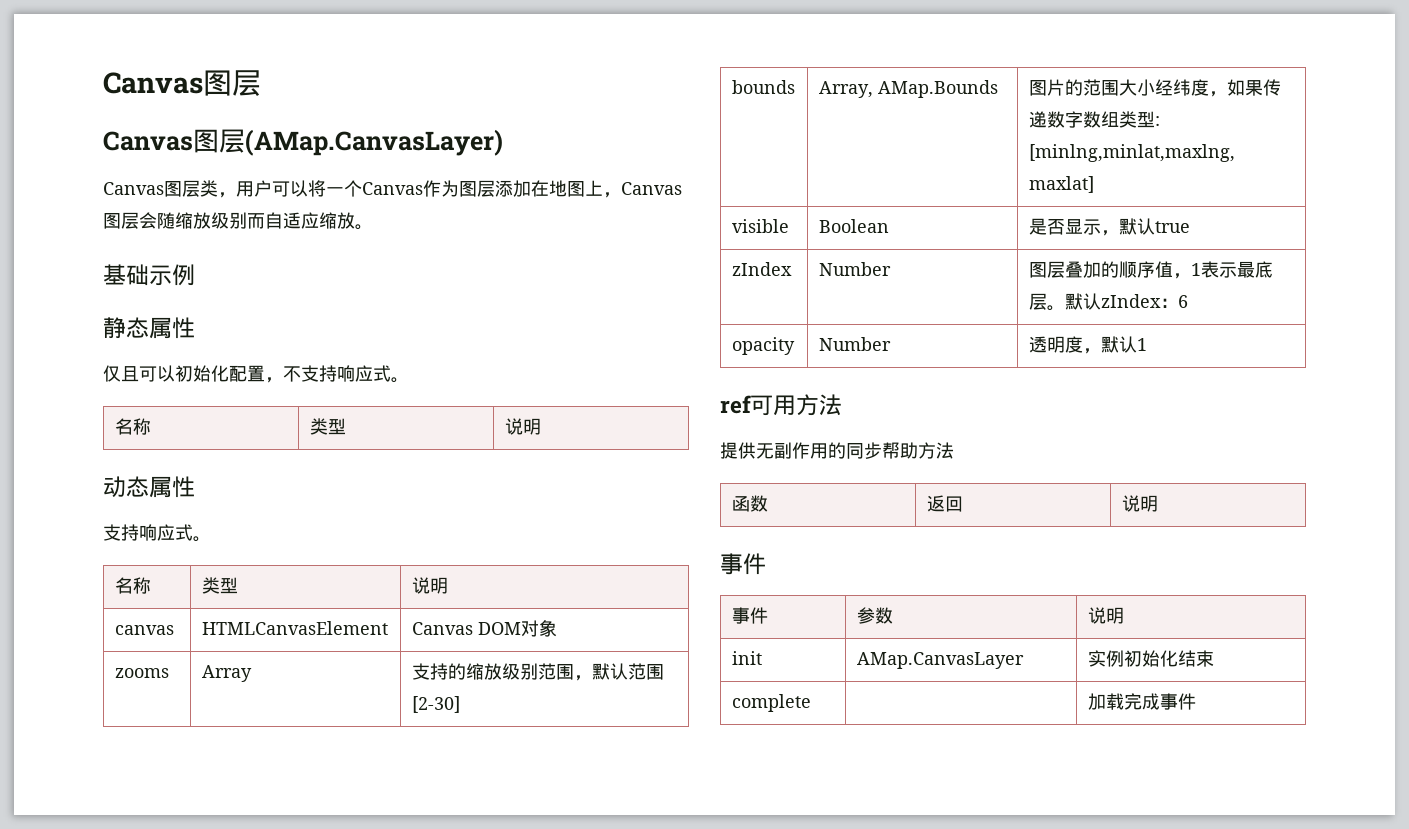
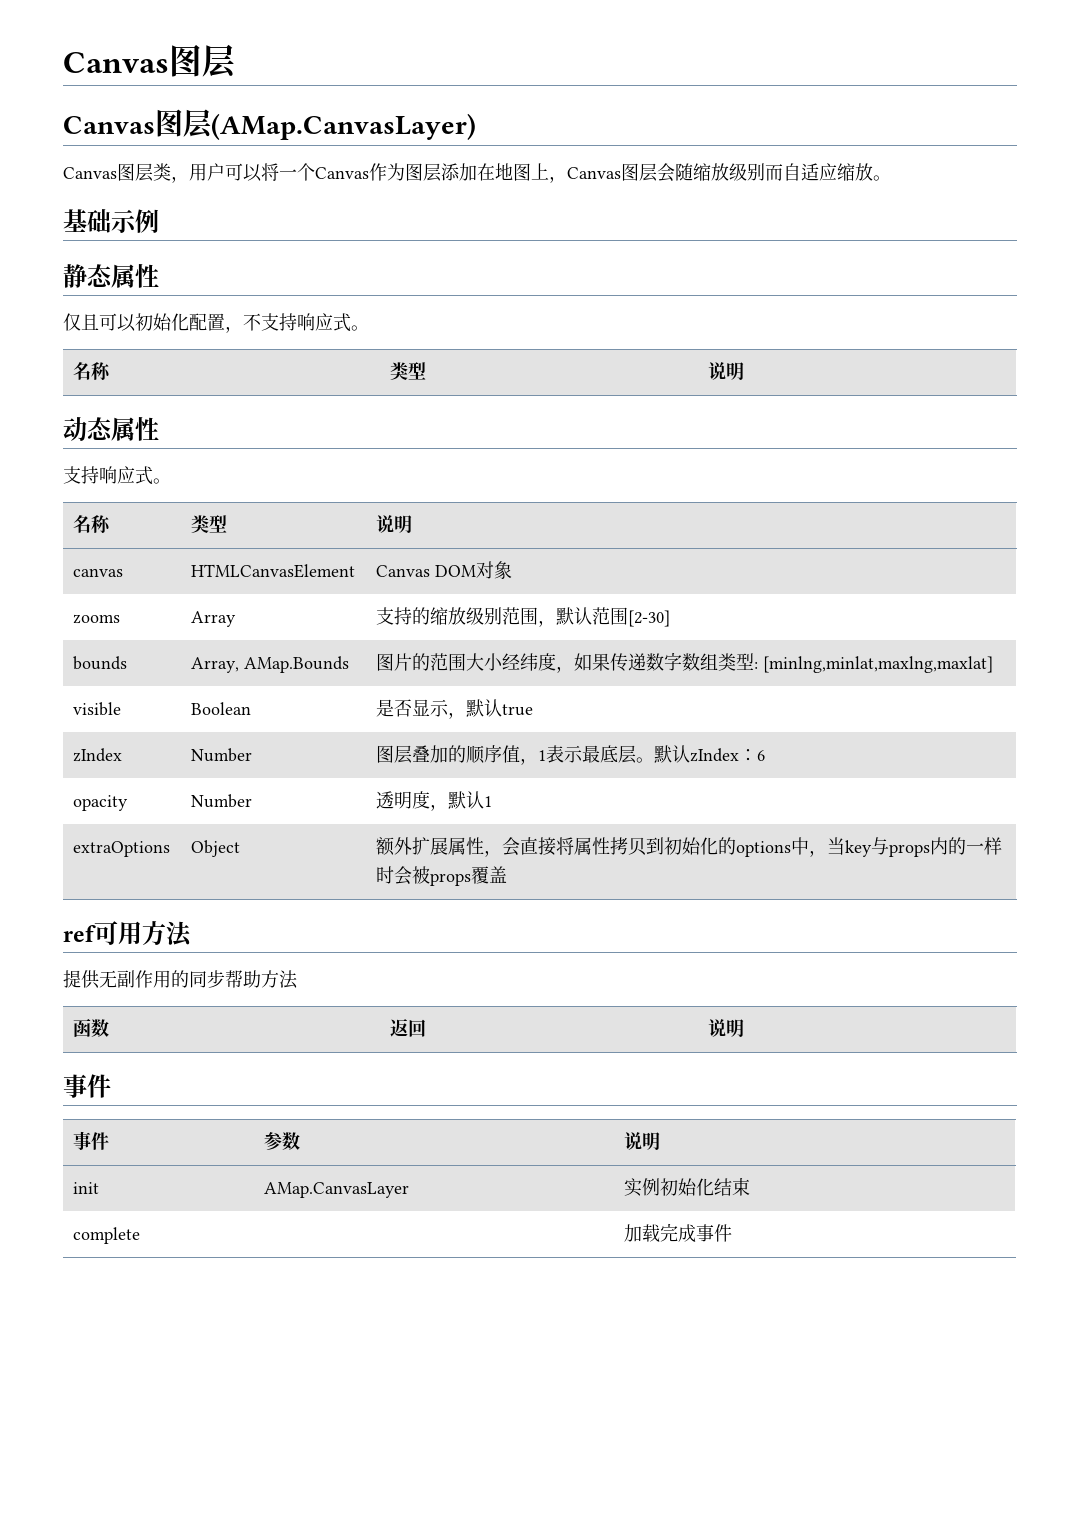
+ extraOptions | Object | 额外扩展属性，会直接将属性拷贝到初始化的options中，当key与props内的一样时会被props覆盖

